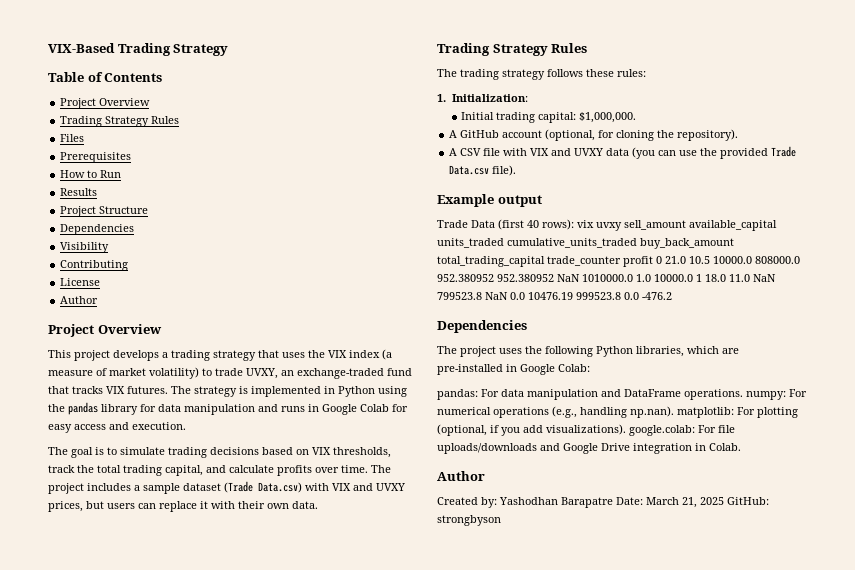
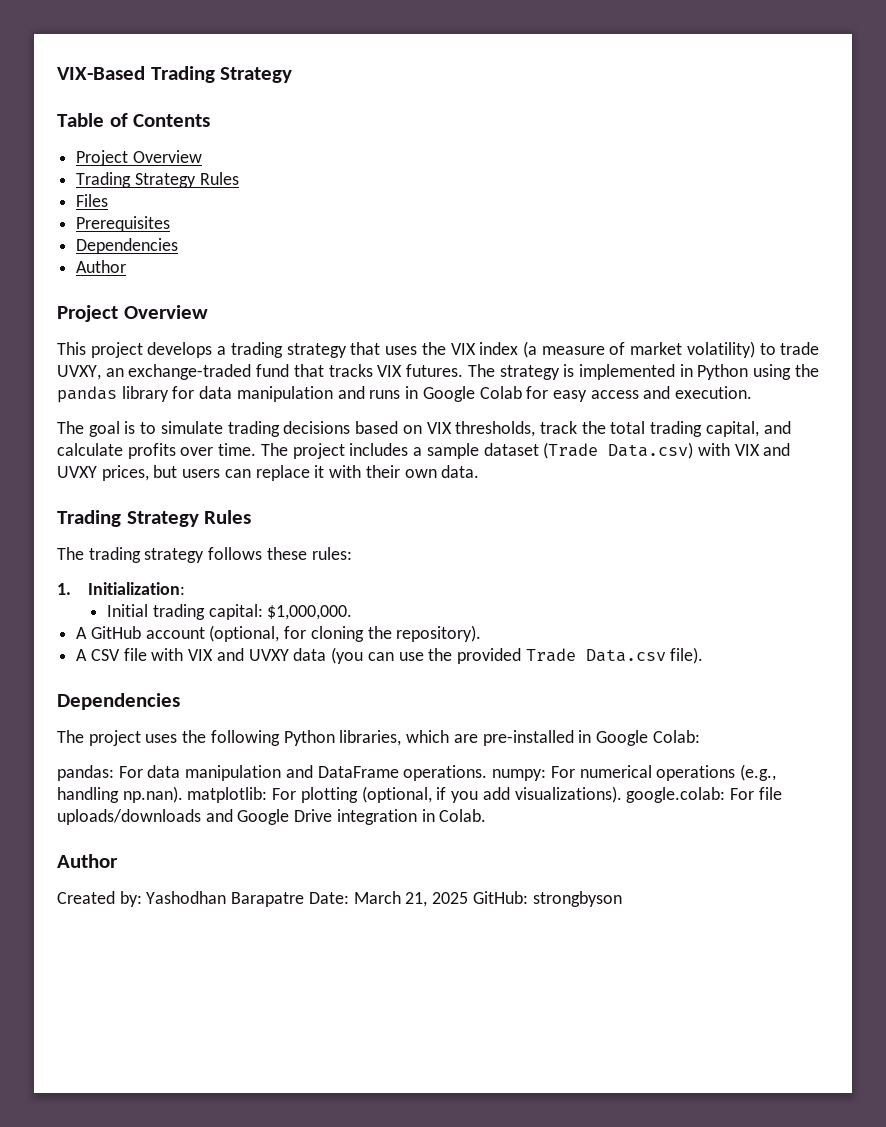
  Prerequisites
- How to Run
- Results
- Project Structure
  Dependencies
- Visibility
- Contributing
- License
- Example output
- Trade Data (first 40 rows): vix uvxy sell_amount available_capital units_traded cumulative_units_traded buy_back_amount total_trading_capital trade_counter profit 0 21.0 10.5 10000.0 808000.0 952.380952 952.380952 NaN 1010000.0 1.0 10000.0 1 18.0 11.0 NaN 799523.8 NaN 0.0 10476.19 999523.8 0.0 -476.2

